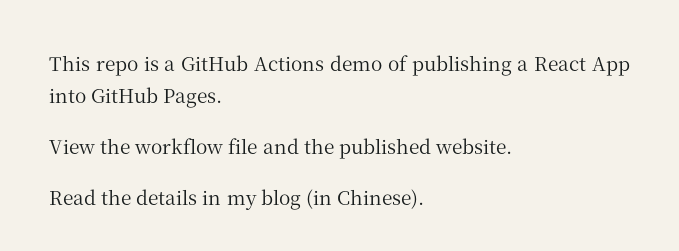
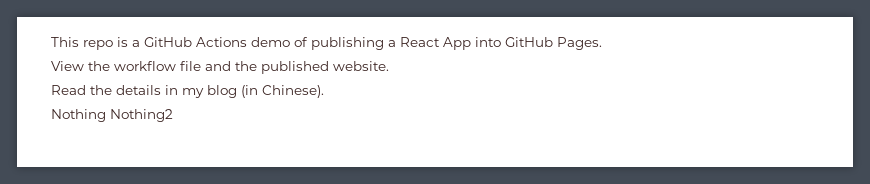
+ Nothing Nothing2

